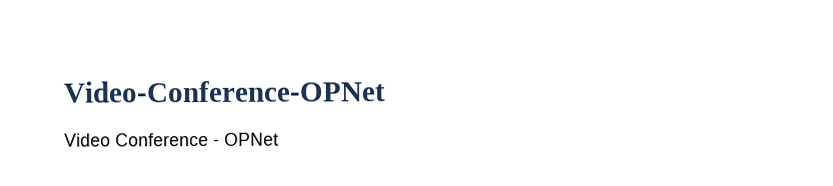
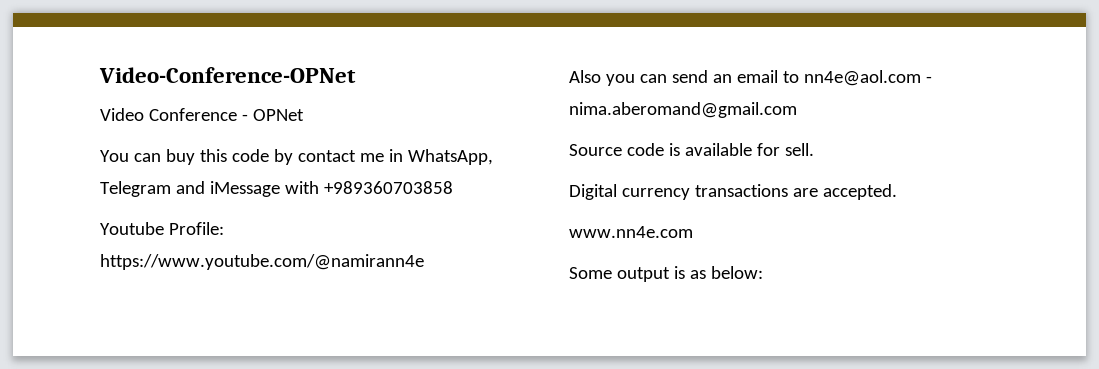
+ You can buy this code by contact me in WhatsApp, Telegram and iMessage with +989360703858
+ Youtube Profile: https://www.youtube.com/@namirann4e
+ Also you can send an email to nn4e@aol.com - nima.aberomand@gmail.com
+ Source code is available for sell.
+ Digital currency transactions are accepted.
+ www.nn4e.com
+ Some output is as below:

